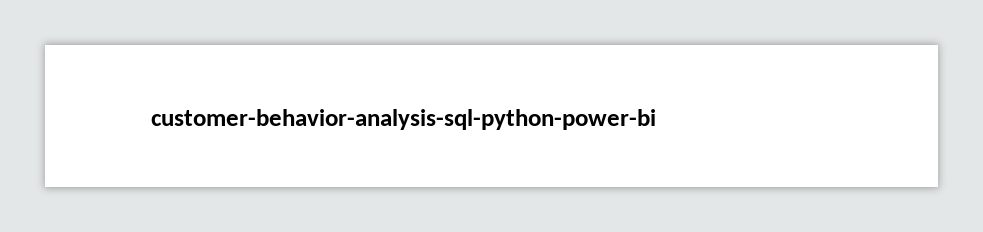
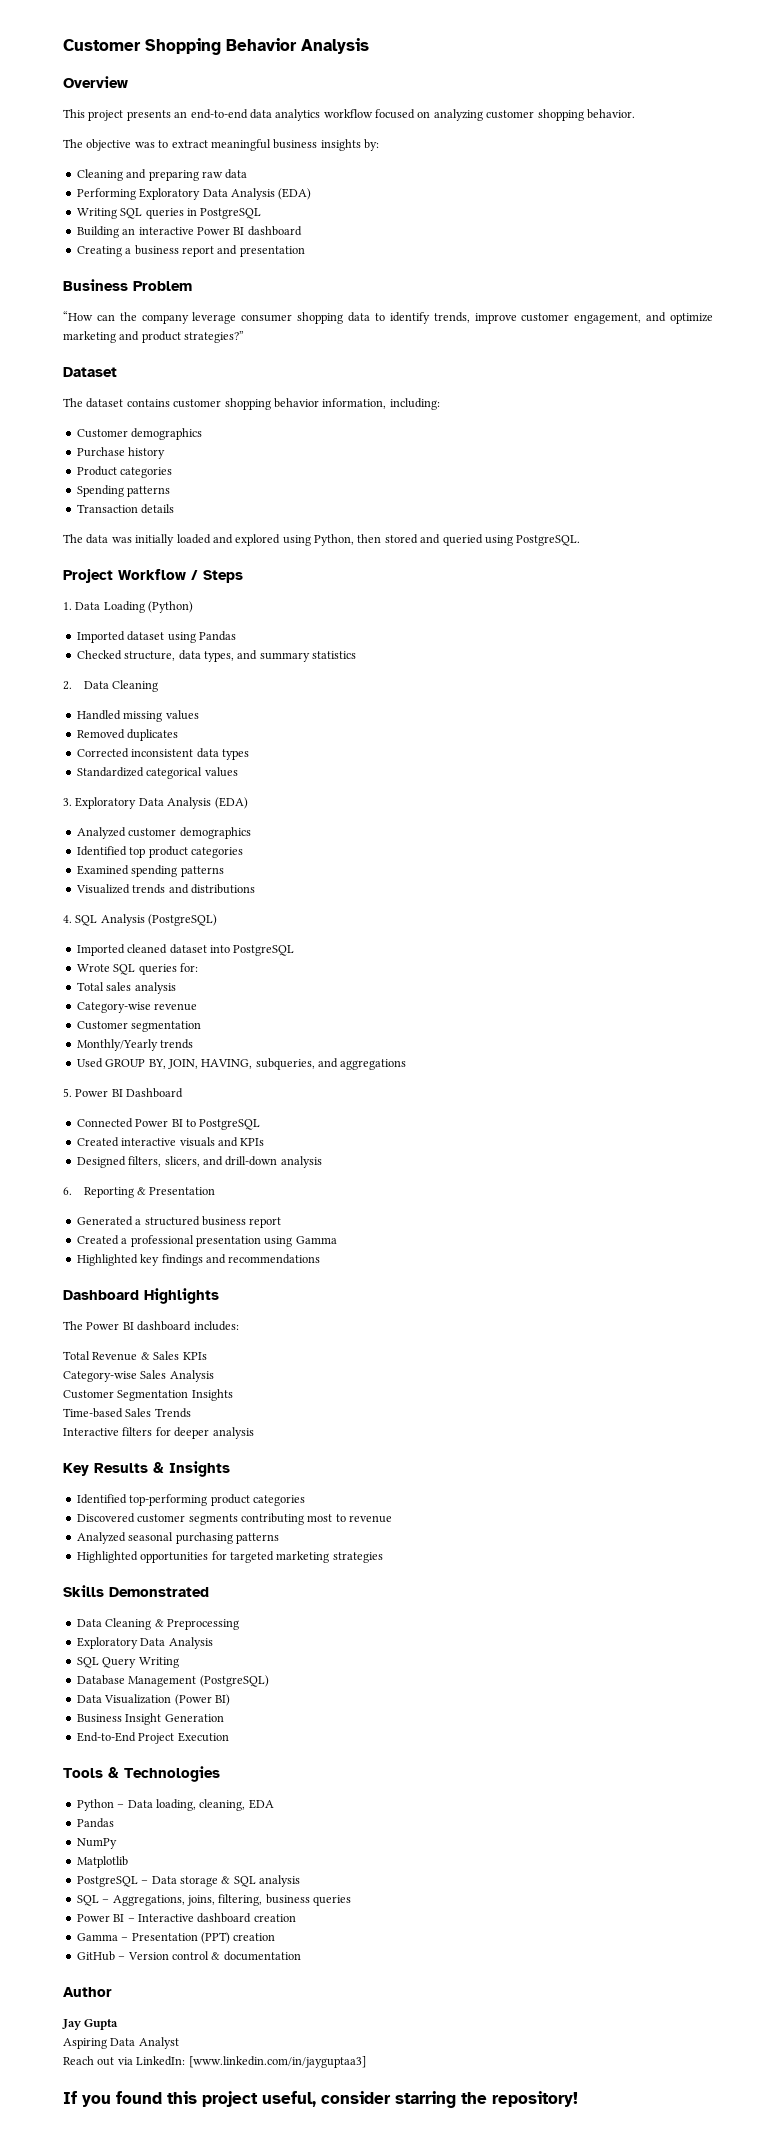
- customer-behavior-analysis-sql-python-power-bi
+ Customer Shopping Behavior Analysis
+ Overview
+ This project presents an end-to-end data analytics workflow focused on analyzing customer shopping behavior.
+ The objective was to extract meaningful business insights by:
+ Cleaning and preparing raw data
+ Performing Exploratory Data Analysis (EDA)
+ Writing SQL queries in PostgreSQL
+ Building an interactive Power BI dashboard
+ Creating a business report and presentation
+ Business Problem
+ “How can the company leverage consumer shopping data to identify trends, improve customer engagement, and optimize marketing and product strategies?”
+ Dataset
+ The dataset contains customer shopping behavior information, including:
+ Customer demographics
+ Purchase history
+ Product categories
+ Spending patterns
+ Transaction details
+ The data was initially loaded and explored using Python, then stored and queried using PostgreSQL.
+ Project Workflow / Steps
+ 1. Data Loading (Python)
+ Imported dataset using Pandas
+ Checked structure, data types, and summary statistics
+ 2. Data Cleaning
+ Handled missing values
+ Removed duplicates
+ Corrected inconsistent data types
+ Standardized categorical values
+ 3. Exploratory Data Analysis (EDA)
+ Analyzed customer demographics
+ Identified top product categories
+ Examined spending patterns
+ Visualized trends and distributions
+ 4. SQL Analysis (PostgreSQL)
+ Imported cleaned dataset into PostgreSQL
+ Wrote SQL queries for:
+ Total sales analysis
+ Category-wise revenue
+ Customer segmentation
+ Monthly/Yearly trends
+ Used GROUP BY, JOIN, HAVING, subqueries, and aggregations
+ 5. Power BI Dashboard
+ Connected Power BI to PostgreSQL
+ Created interactive visuals and KPIs
+ Designed filters, slicers, and drill-down analysis
+ 6. Reporting & Presentation
+ Generated a structured business report
+ Created a professional presentation using Gamma
+ Highlighted key findings and recommendations
+ Dashboard Highlights
+ The Power BI dashboard includes:
+ Total Revenue & Sales KPIs
+ Category-wise Sales Analysis
+ Customer Segmentation Insights
+ Time-based Sales Trends
+ Interactive filters for deeper analysis
+ Key Results & Insights
+ Identified top-performing product categories
+ Discovered customer segments contributing most to revenue
+ Analyzed seasonal purchasing patterns
+ Highlighted opportunities for targeted marketing strategies
+ Skills Demonstrated
+ Data Cleaning & Preprocessing
+ Exploratory Data Analysis
+ SQL Query Writing
+ Database Management (PostgreSQL)
+ Data Visualization (Power BI)
+ Business Insight Generation
+ End-to-End Project Execution
+ Tools & Technologies
+ Python – Data loading, cleaning, EDA
+ Pandas
+ NumPy
+ Matplotlib
+ PostgreSQL – Data storage & SQL analysis
+ SQL – Aggregations, joins, filtering, business queries
+ Power BI – Interactive dashboard creation
+ Gamma – Presentation (PPT) creation
+ GitHub – Version control & documentation
+ Author
+ Jay Gupta
+ Aspiring Data Analyst
+ Reach out via LinkedIn: [www.linkedin.com/in/jayguptaa3]
+ If you found this project useful, consider starring the repository!

